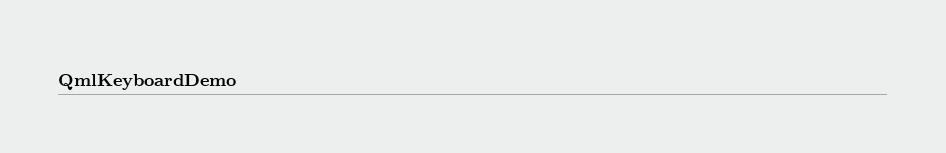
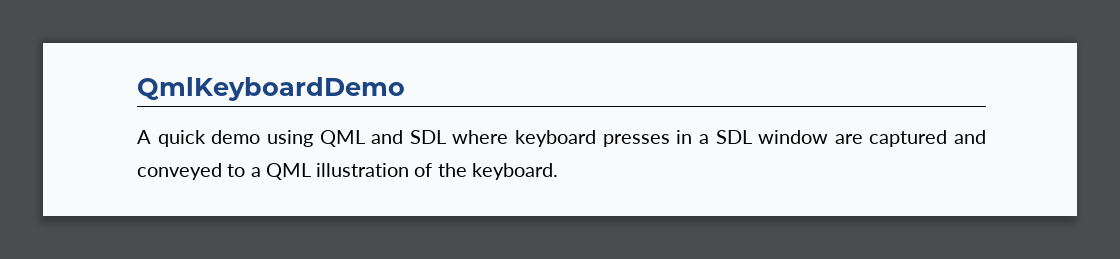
+ A quick demo using QML and SDL where keyboard presses in a SDL window are captured and conveyed to a QML illustration of the keyboard.

